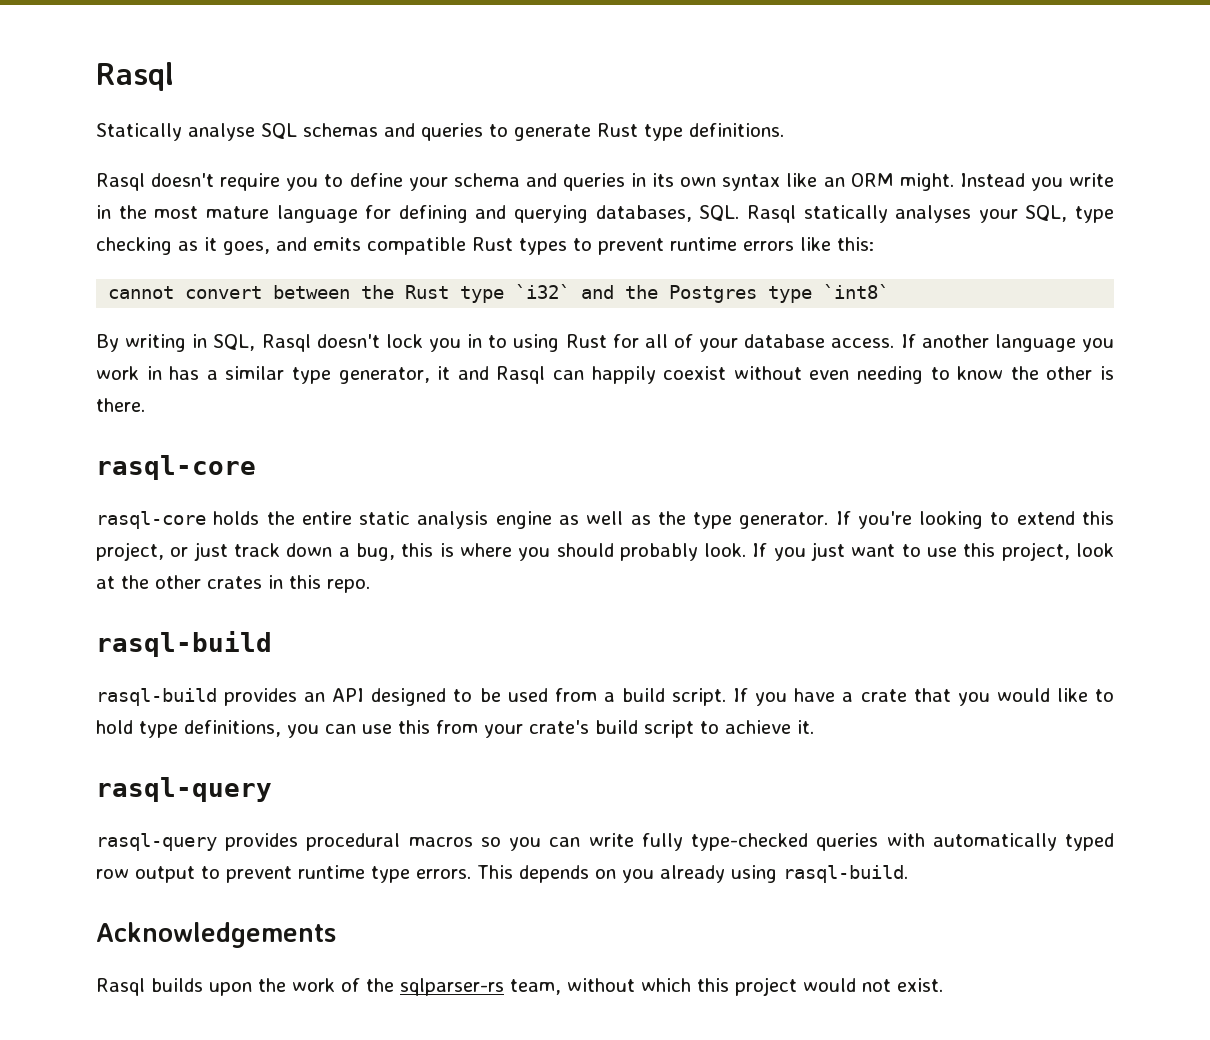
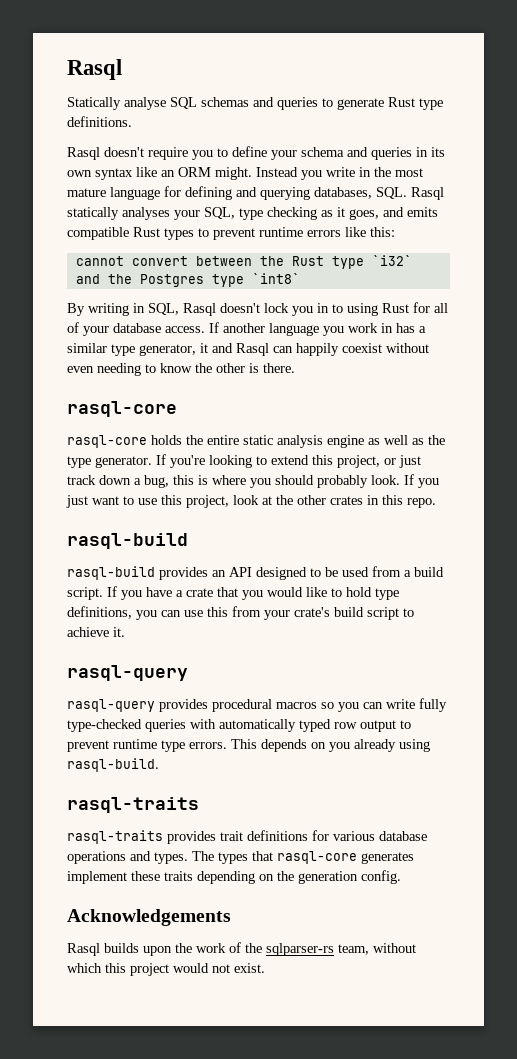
  This depends on you already using rasql-build.
+ rasql-traits
+ rasql-traits provides trait definitions for various database operations and types. The types that rasql-core generates implement these traits depending on the generation config.

